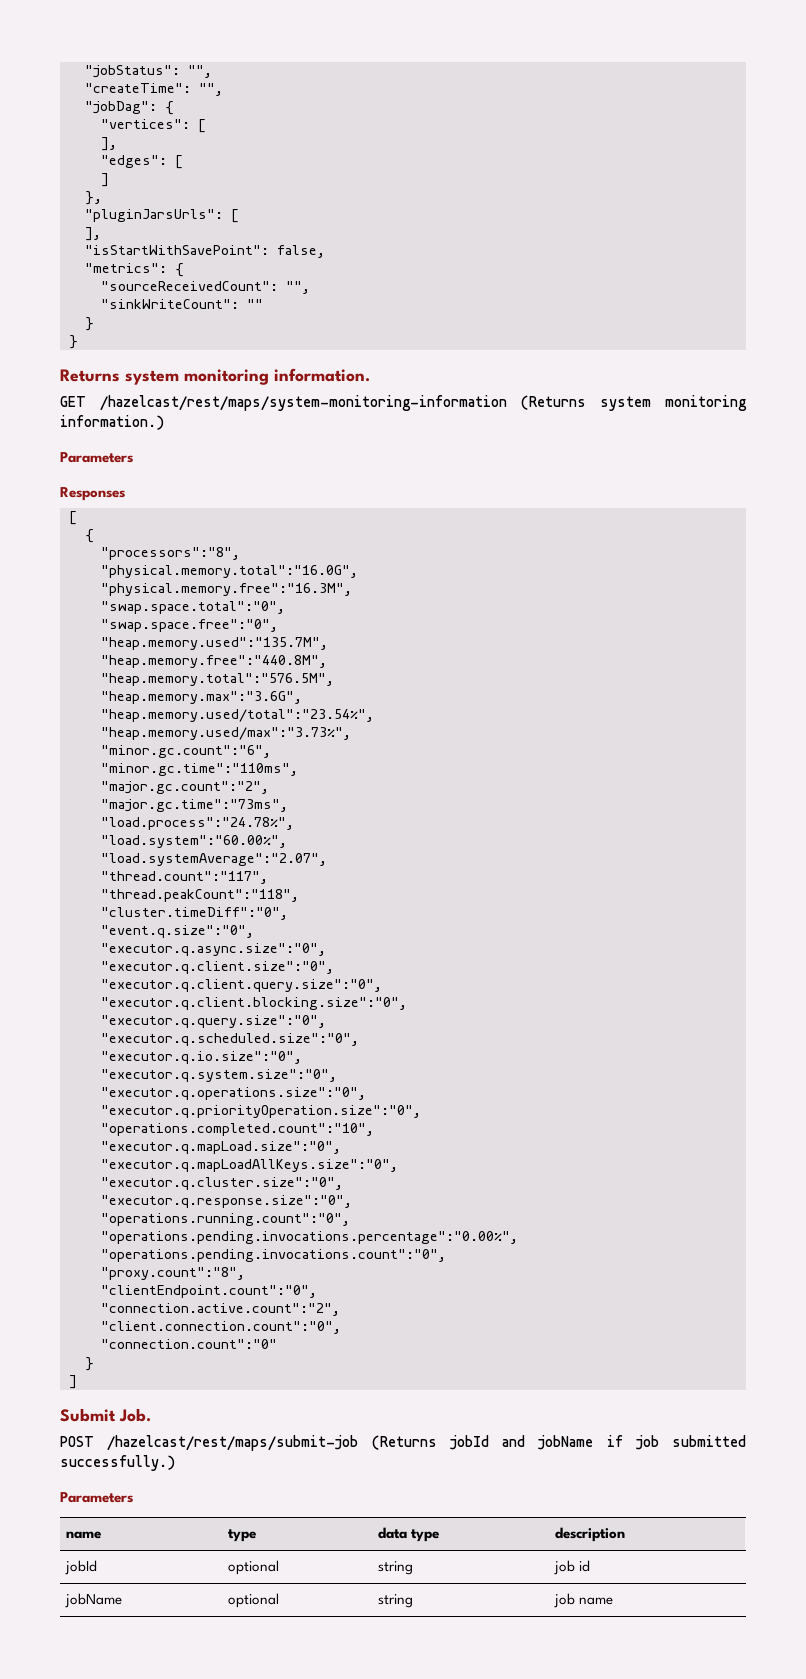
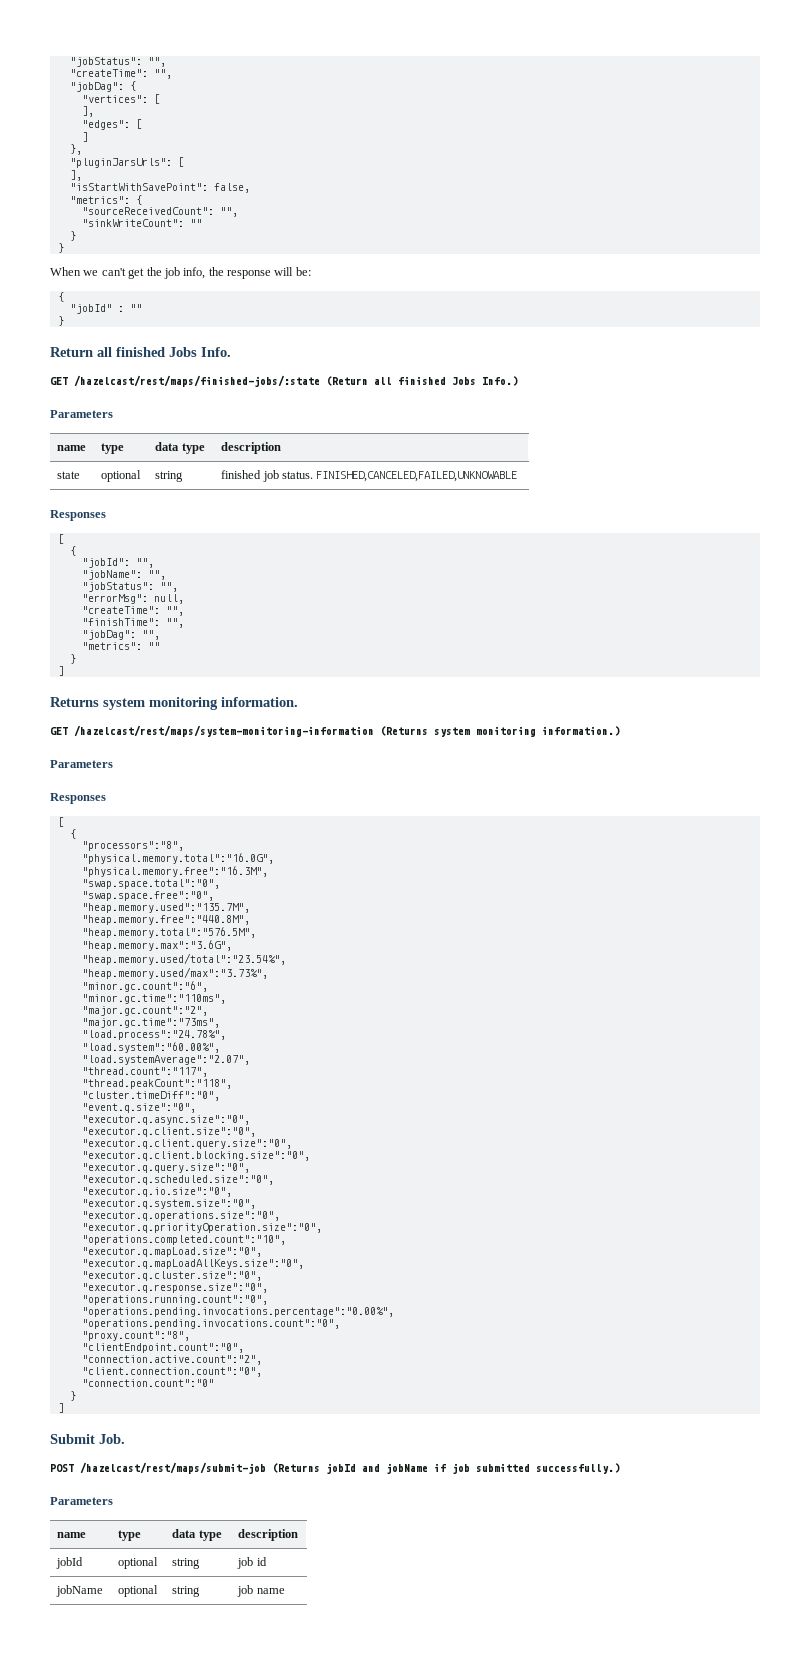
+ When we can't get the job info, the response will be:
+ {
+ "jobId" : ""
+ }
+ Return all finished Jobs Info.
+ GET /hazelcast/rest/maps/finished-jobs/:state (Return all finished Jobs Info.)
+ Parameters
+ name | type | data type | description
+ state | optional | string | finished job status. FINISHED,CANCELED,FAILED,UNKNOWABLE
+ Responses
+ [
+ {
+ "jobId": "",
+ "jobName": "",
+ "jobStatus": "",
+ "errorMsg": null,
+ "createTime": "",
+ "finishTime": "",
+ "jobDag": "",
+ "metrics": ""
+ }
+ ]

